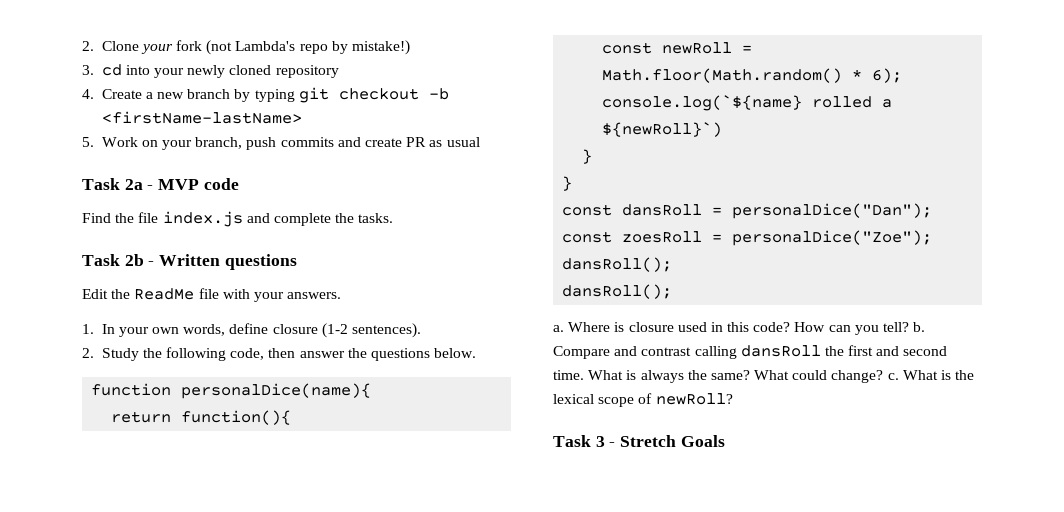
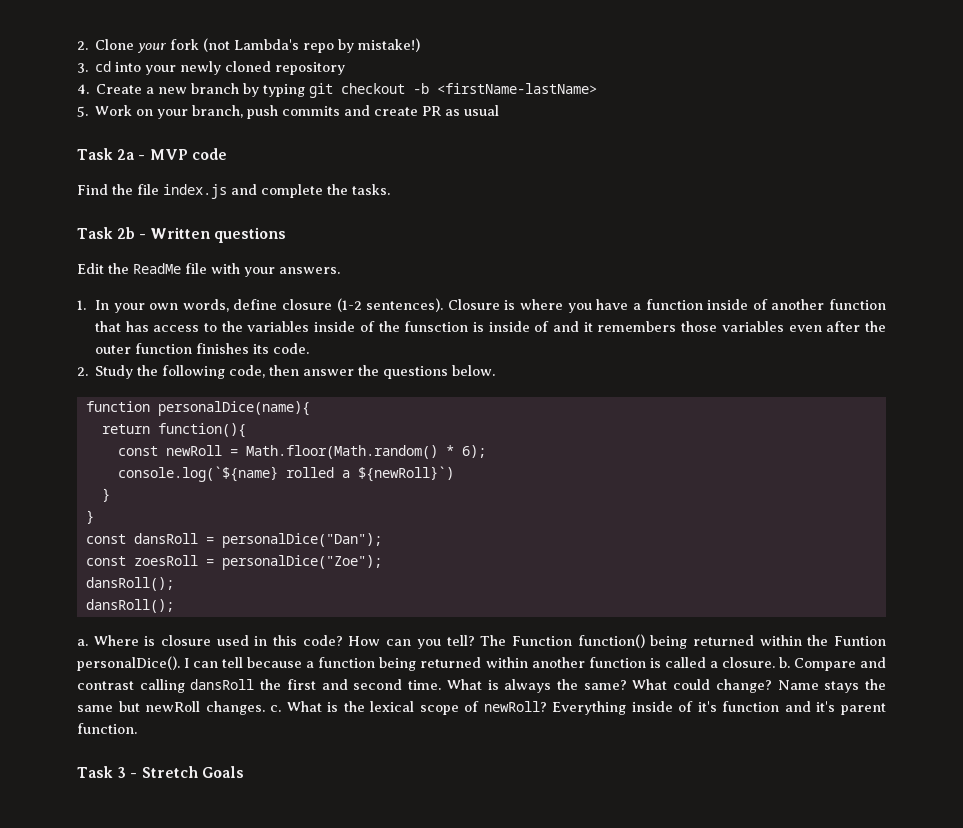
+ Closure is where you have a function inside of another function that has access to the variables inside of the funsction is inside of and it remembers those variables even after the outer function finishes its code.
- How can you tell? b.
+ How can you tell? The Function function() being returned within the Funtion personalDice(). I can tell because a function being returned within another function is called a closure. b.
- What could change? c.
+ What could change? Name stays the same but newRoll changes. c.
+ Everything inside of it's function and it's parent function.

